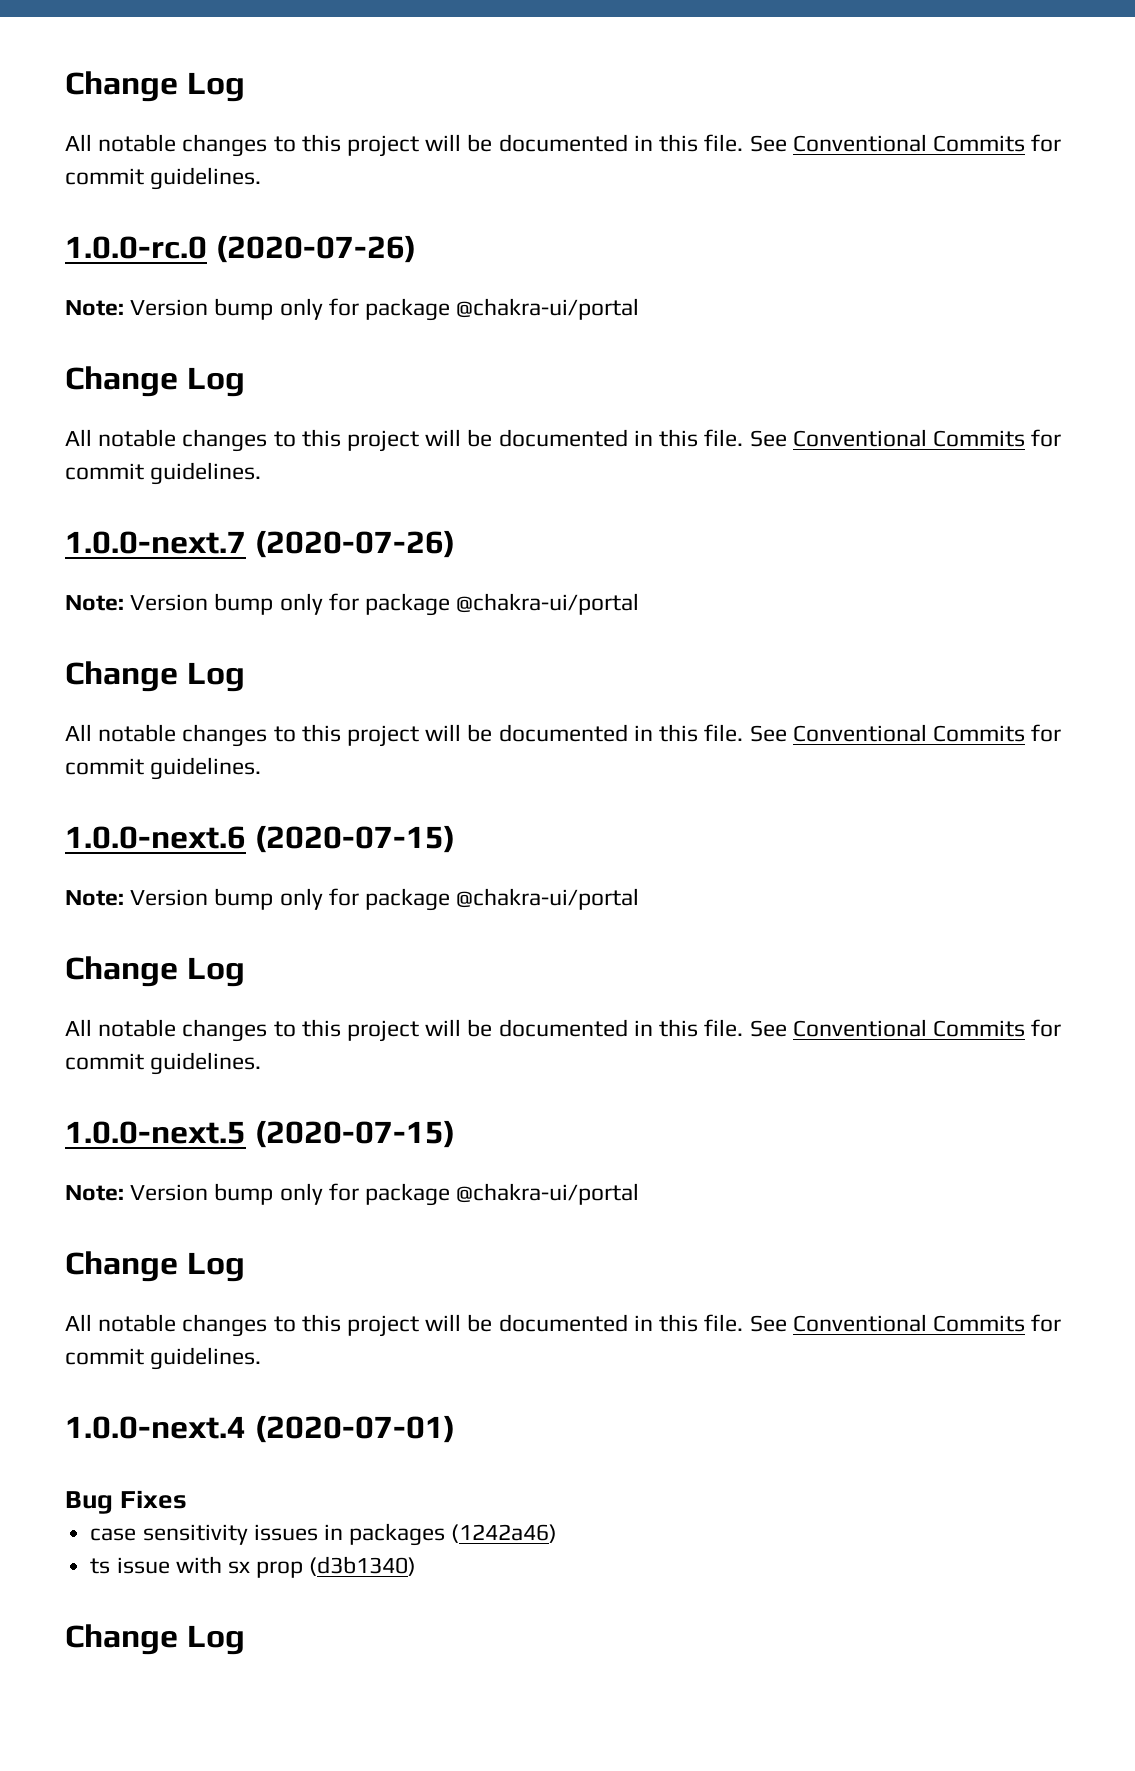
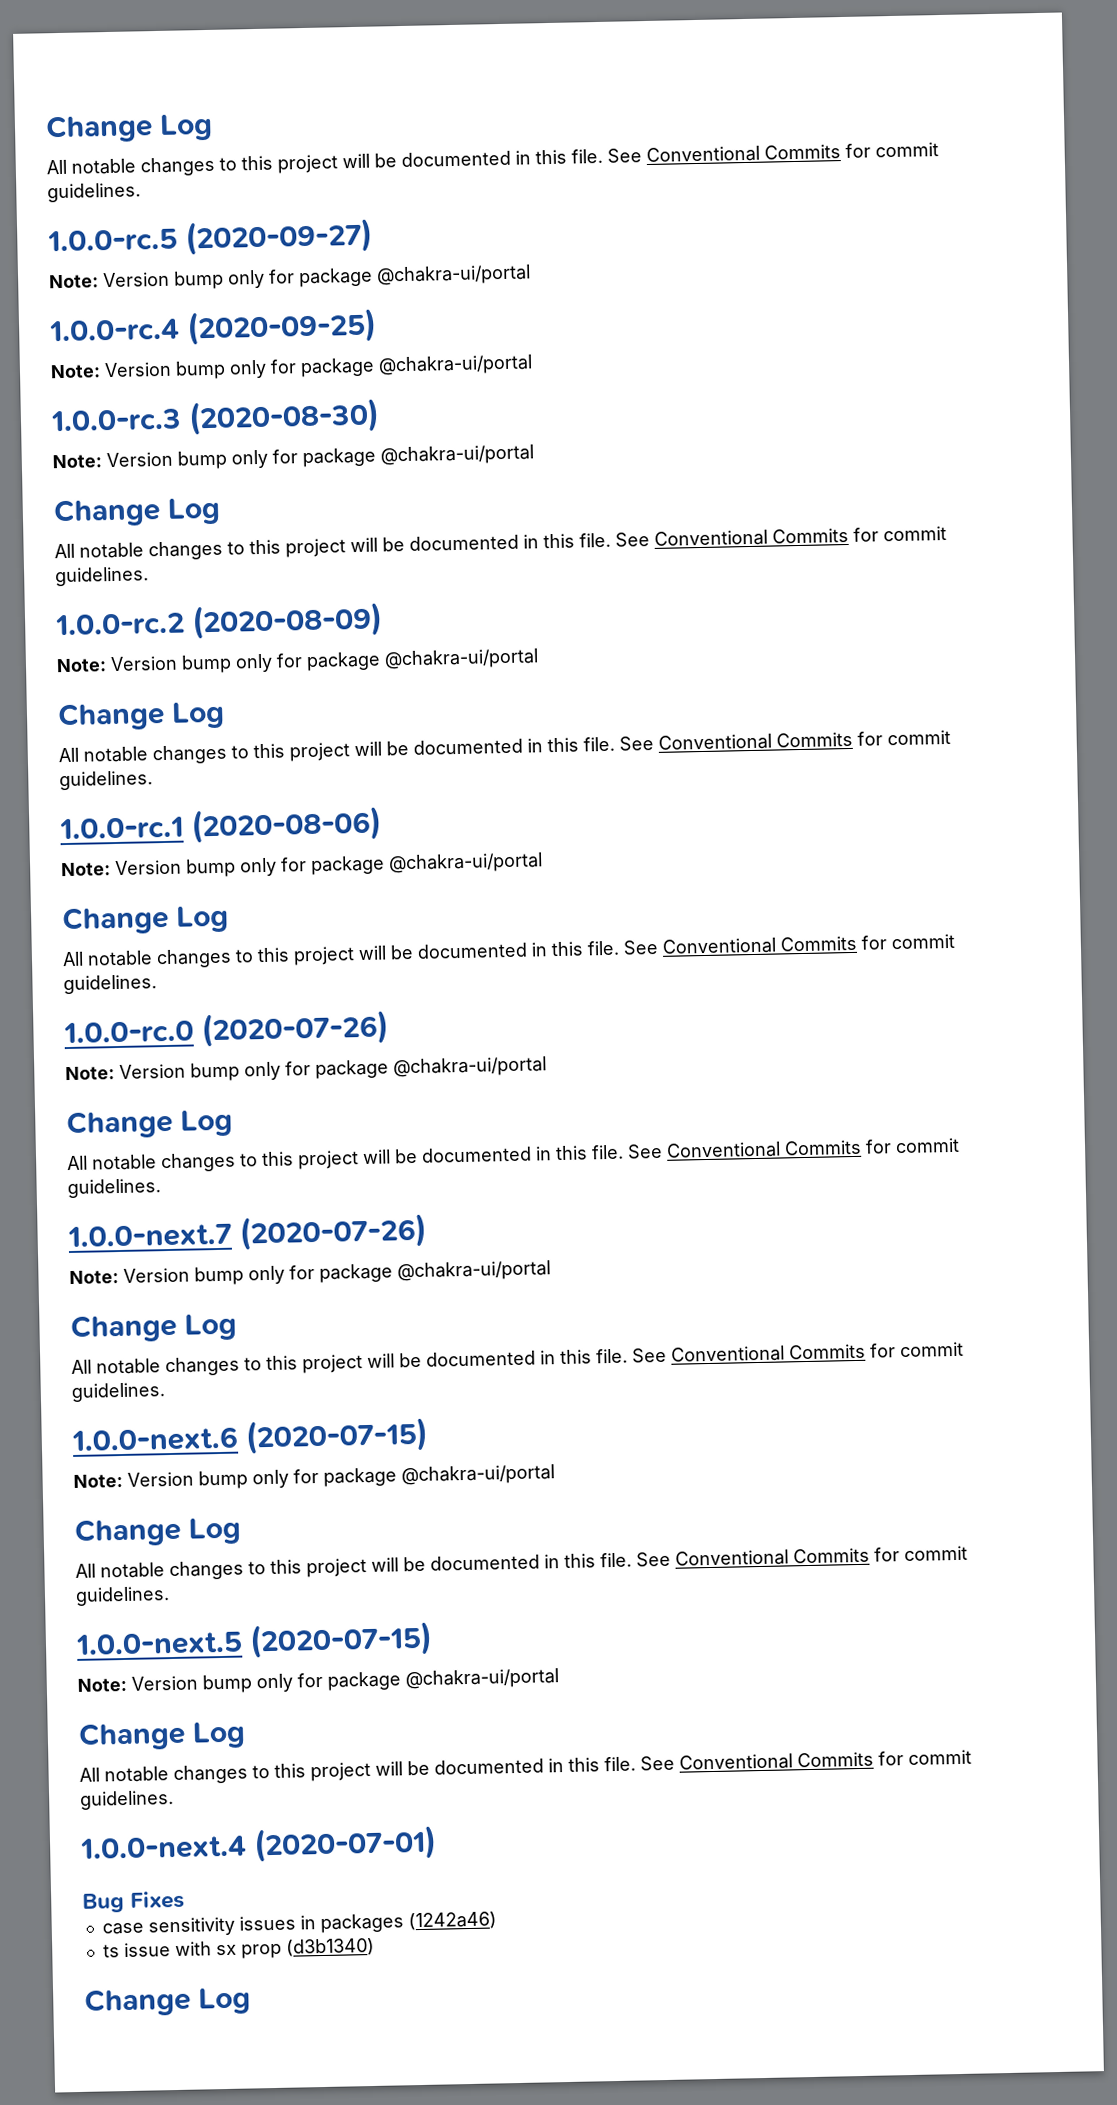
+ 1.0.0-rc.5 (2020-09-27)
+ Note: Version bump only for package @chakra-ui/portal
+ 1.0.0-rc.4 (2020-09-25)
+ Note: Version bump only for package @chakra-ui/portal
+ 1.0.0-rc.3 (2020-08-30)
+ Note: Version bump only for package @chakra-ui/portal
+ Change Log
+ All notable changes to this project will be documented in this file. See Conventional Commits for commit guidelines.
+ 1.0.0-rc.2 (2020-08-09)
+ Note: Version bump only for package @chakra-ui/portal
+ Change Log
+ All notable changes to this project will be documented in this file. See Conventional Commits for commit guidelines.
+ 1.0.0-rc.1 (2020-08-06)
+ Note: Version bump only for package @chakra-ui/portal
+ Change Log
+ All notable changes to this project will be documented in this file. See Conventional Commits for commit guidelines.

